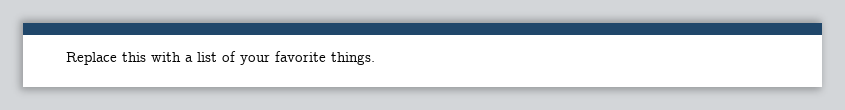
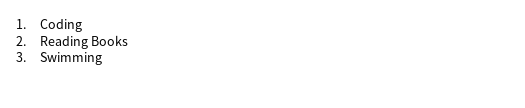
- Replace this with a list of your favorite things.
+ 1. Coding
+ 2. Reading Books
+ 3. Swimming

